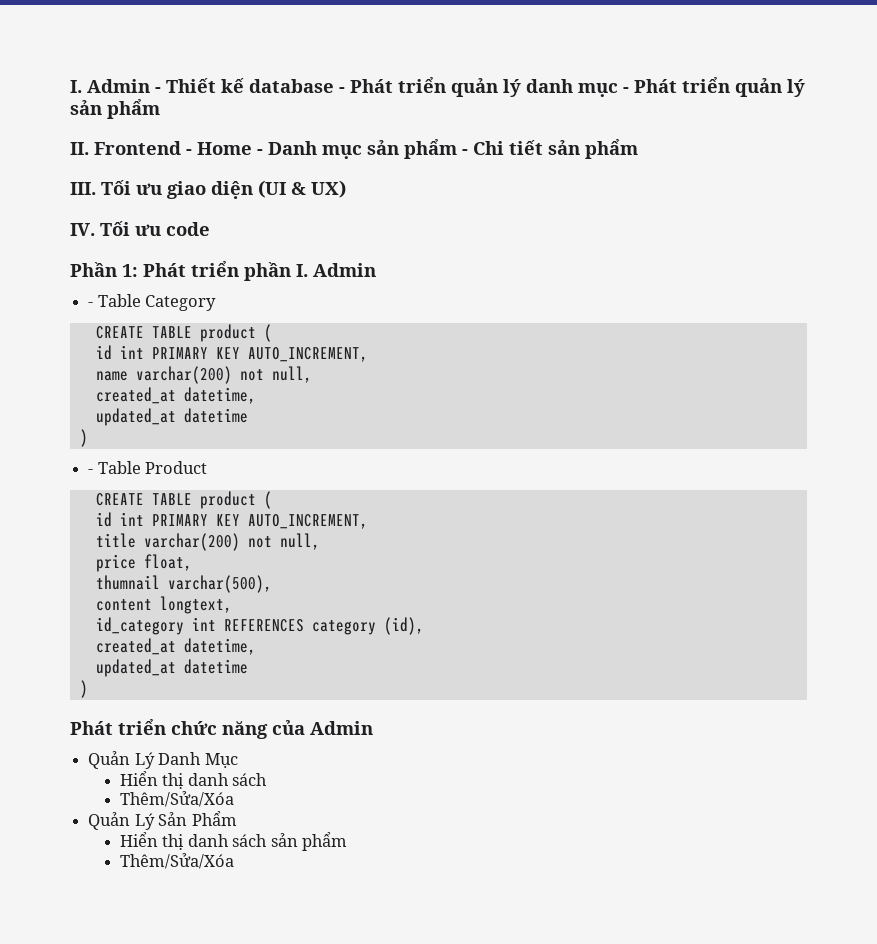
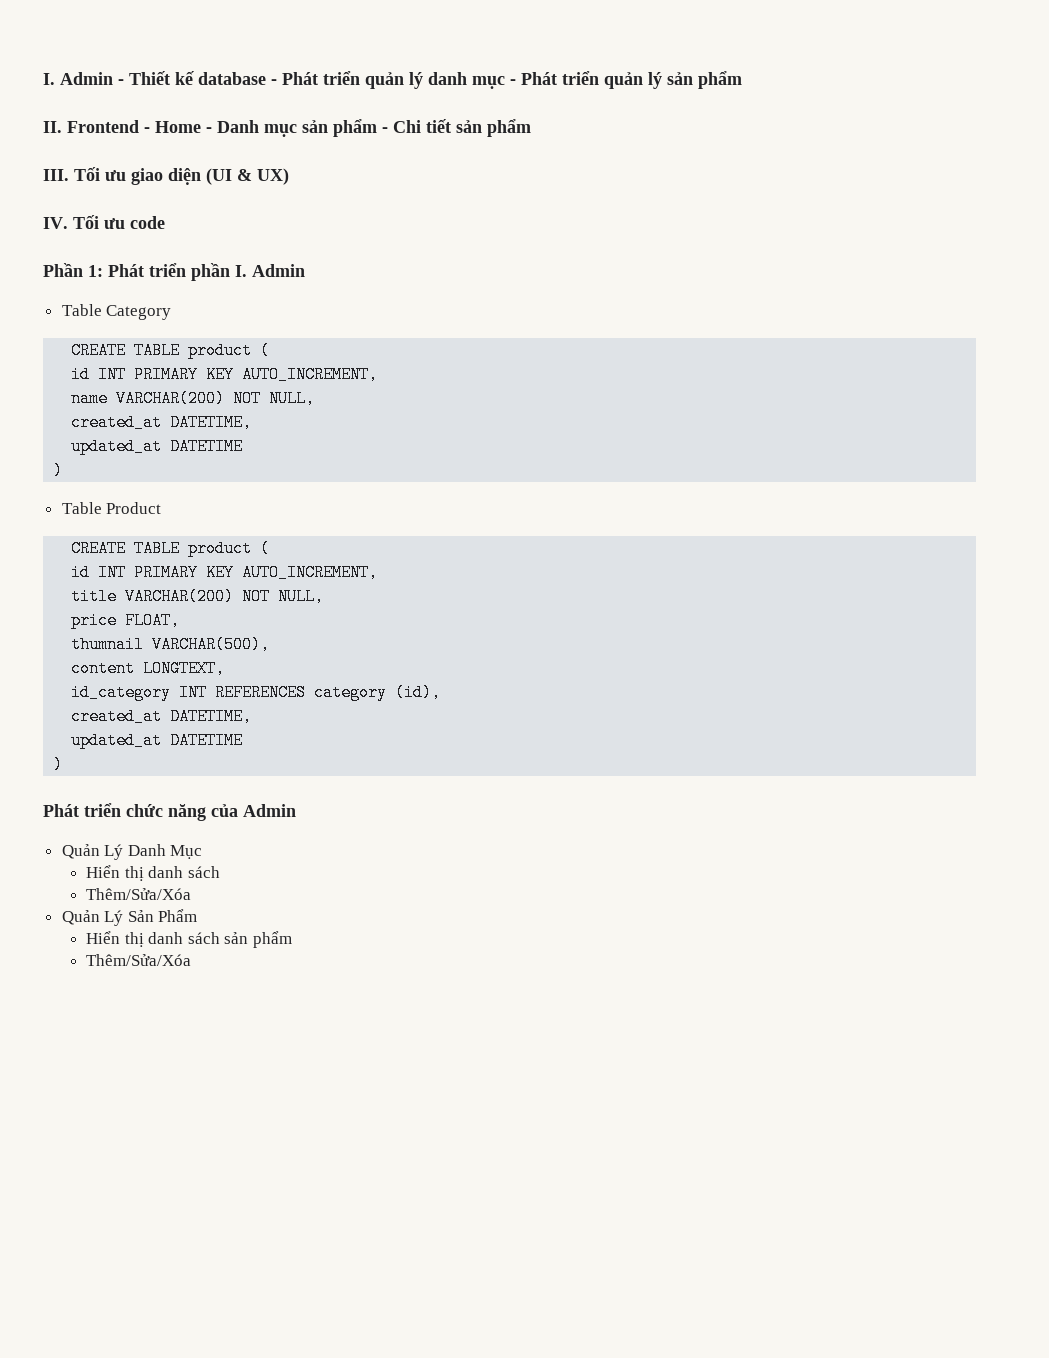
- - Table Category
+ Table Category
  CREATE TABLE product (
- id int PRIMARY KEY AUTO_INCREMENT,
+ id INT PRIMARY KEY AUTO_INCREMENT,
- name varchar(200) not null,
- created_at datetime,
- updated_at datetime
+ name VARCHAR(200) NOT NULL,
+ created_at DATETIME,
+ updated_at DATETIME
  )
- - Table Product
+ Table Product
  CREATE TABLE product (
- id int PRIMARY KEY AUTO_INCREMENT,
+ id INT PRIMARY KEY AUTO_INCREMENT,
- title varchar(200) not null,
+ title VARCHAR(200) NOT NULL,
- price float,
+ price FLOAT,
- thumnail varchar(500),
+ thumnail VARCHAR(500),
- content longtext,
+ content LONGTEXT,
- id_category int REFERENCES category (id),
- created_at datetime,
- updated_at datetime
+ id_category INT REFERENCES category (id),
+ created_at DATETIME,
+ updated_at DATETIME

